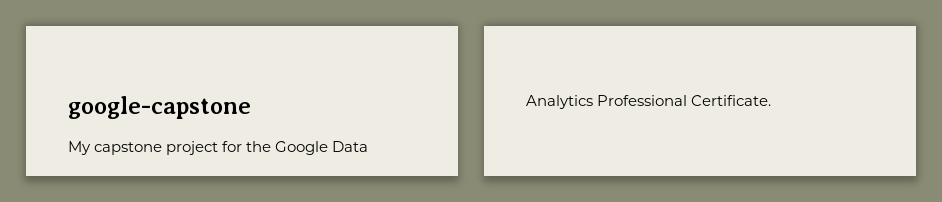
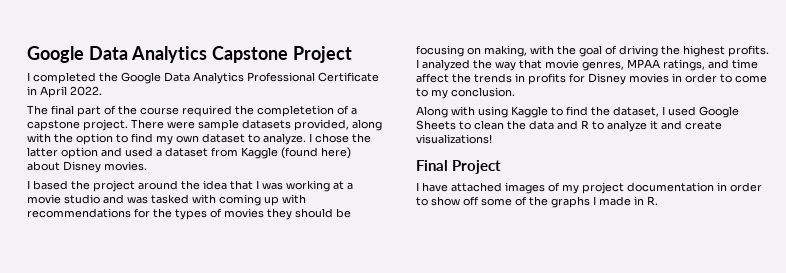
- google-capstone
- My capstone project for the Google Data Analytics Professional Certificate.
+ Google Data Analytics Capstone Project
+ I completed the Google Data Analytics Professional Certificate in April 2022.
+ The final part of the course required the completetion of a capstone project. There were sample datasets provided, along with the option to find my own dataset to analyze. I chose the latter option and used a dataset from Kaggle (found here) about Disney movies.
+ I based the project around the idea that I was working at a movie studio and was tasked with coming up with recommendations for the types of movies they should be focusing on making, with the goal of driving the highest profits. I analyzed the way that movie genres, MPAA ratings, and time affect the trends in profits for Disney movies in order to come to my conclusion.
+ Along with using Kaggle to find the dataset, I used Google Sheets to clean the data and R to analyze it and create visualizations!
+ Final Project
+ I have attached images of my project documentation in order to show off some of the graphs I made in R.

